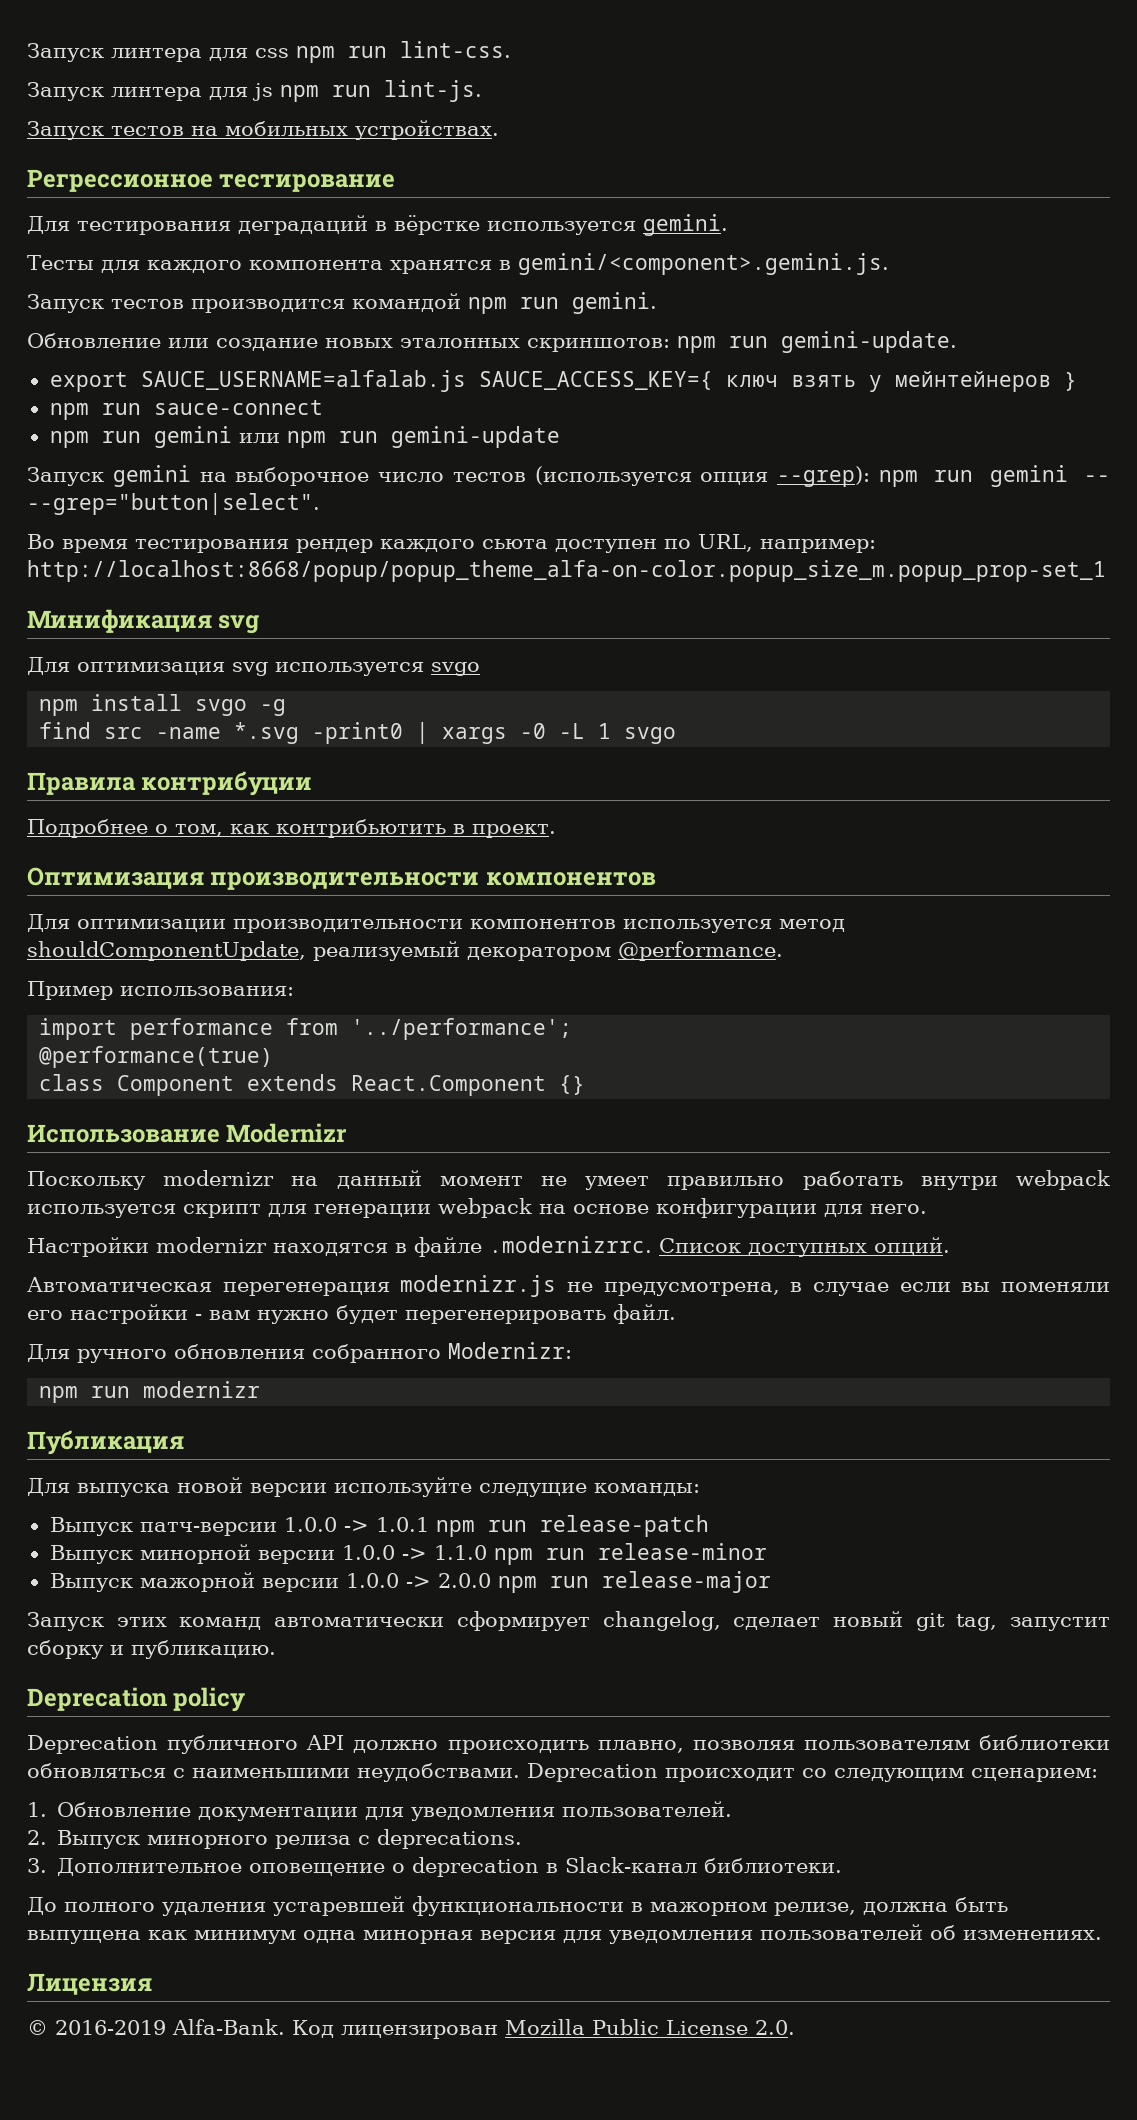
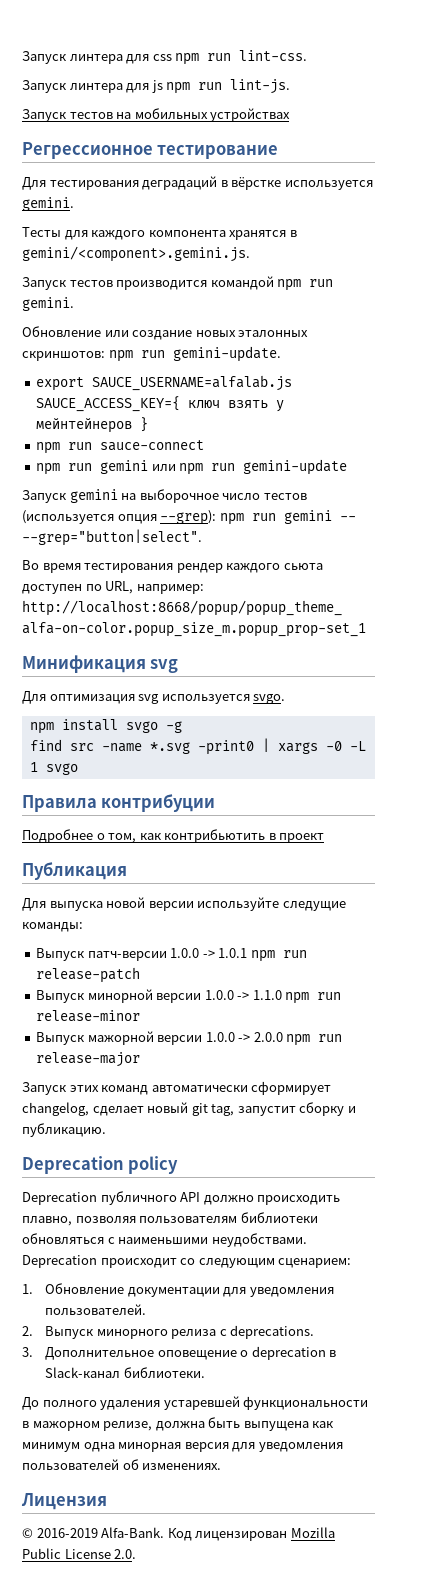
- Запуск тестов на мобильных устройствах.
+ Запуск тестов на мобильных устройствах
- Для оптимизация svg используется svgo
+ Для оптимизация svg используется svgo.
- Подробнее о том, как контрибьютить в проект.
- Оптимизация производительности компонентов
- Для оптимизации производительности компонентов используется метод shouldComponentUpdate, реализуемый декоратором @performance.
- Пример использования:
- import performance from '../performance';
- @performance(true)
- class Component extends React.Component {}
- Использование Modernizr
- Поскольку modernizr на данный момент не умеет правильно работать внутри webpack используется скрипт для генерации webpack на основе конфигурации для него.
- Настройки modernizr находятся в файле .modernizrrc. Список доступных опций.
- Автоматическая перегенерация modernizr.js не предусмотрена, в случае если вы поменяли его настройки - вам нужно будет перегенерировать файл.
- Для ручного обновления собранного Modernizr:
- npm run modernizr
+ Подробнее о том, как контрибьютить в проект

